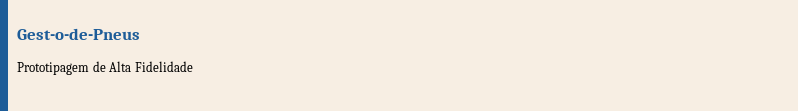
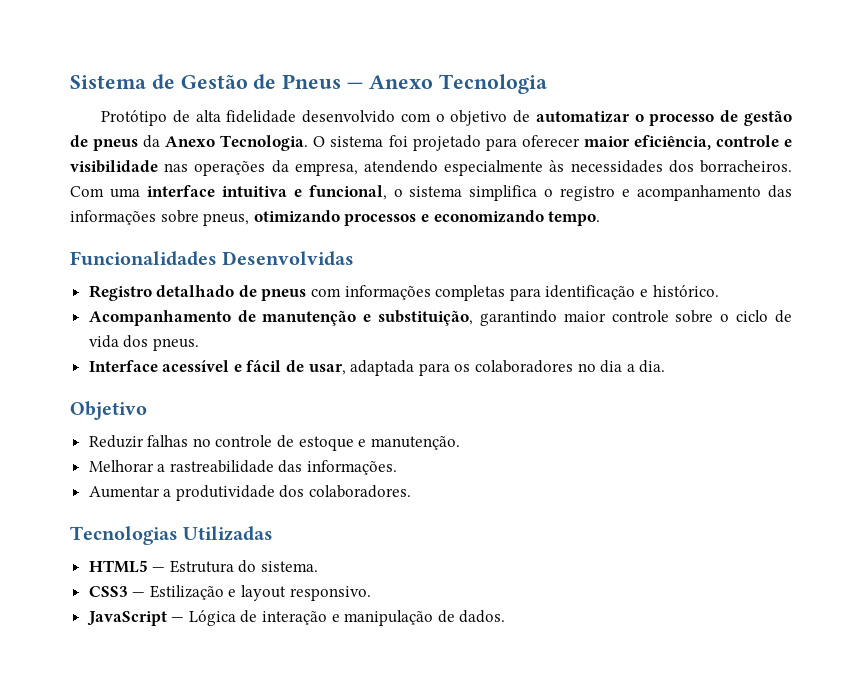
- Gest-o-de-Pneus
- Prototipagem de Alta Fidelidade
+ Sistema de Gestão de Pneus — Anexo Tecnologia
+ Protótipo de alta fidelidade desenvolvido com o objetivo de automatizar o processo de gestão de pneus da Anexo Tecnologia. O sistema foi projetado para oferecer maior eficiência, controle e visibilidade nas operações da empresa, atendendo especialmente às necessidades dos borracheiros. Com uma interface intuitiva e funcional, o sistema simplifica o registro e acompanhamento das informações sobre pneus, otimizando processos e economizando tempo.
+ Funcionalidades Desenvolvidas
+ Registro detalhado de pneus com informações completas para identificação e histórico.
+ Acompanhamento de manutenção e substituição, garantindo maior controle sobre o ciclo de vida dos pneus.
+ Interface acessível e fácil de usar, adaptada para os colaboradores no dia a dia.
+ Objetivo
+ Reduzir falhas no controle de estoque e manutenção.
+ Melhorar a rastreabilidade das informações.
+ Aumentar a produtividade dos colaboradores.
+ Tecnologias Utilizadas
+ HTML5 — Estrutura do sistema.
+ CSS3 — Estilização e layout responsivo.
+ JavaScript — Lógica de interação e manipulação de dados.

